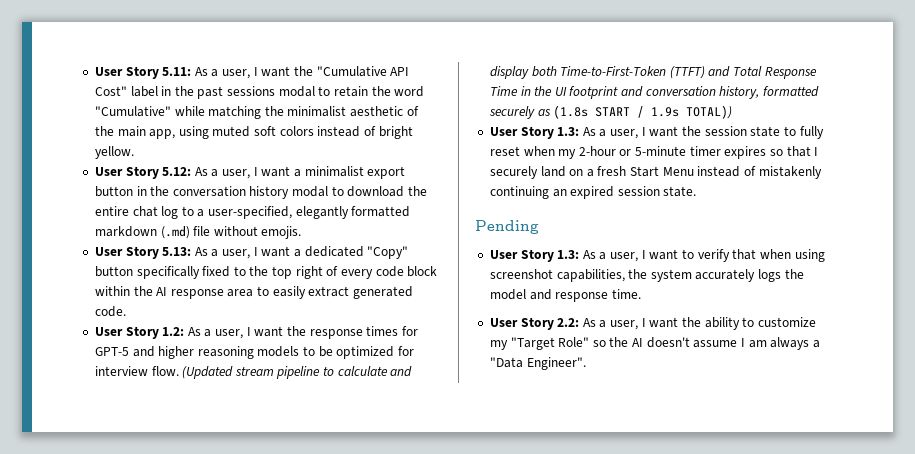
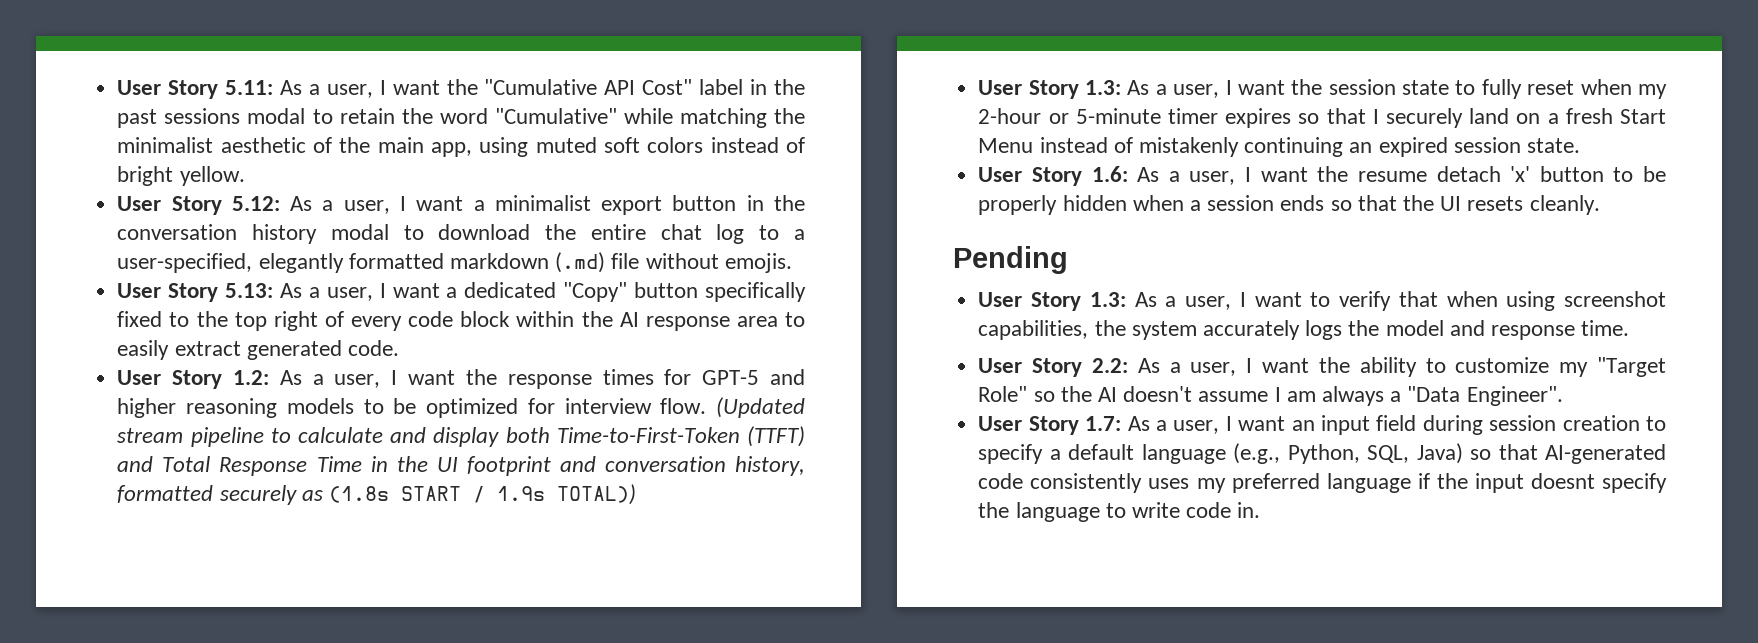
+ User Story 1.6: As a user, I want the resume detach 'x' button to be properly hidden when a session ends so that the UI resets cleanly.
+ User Story 1.7: As a user, I want an input field during session creation to specify a default language (e.g., Python, SQL, Java) so that AI-generated code consistently uses my preferred language if the input doesnt specify the language to write code in.

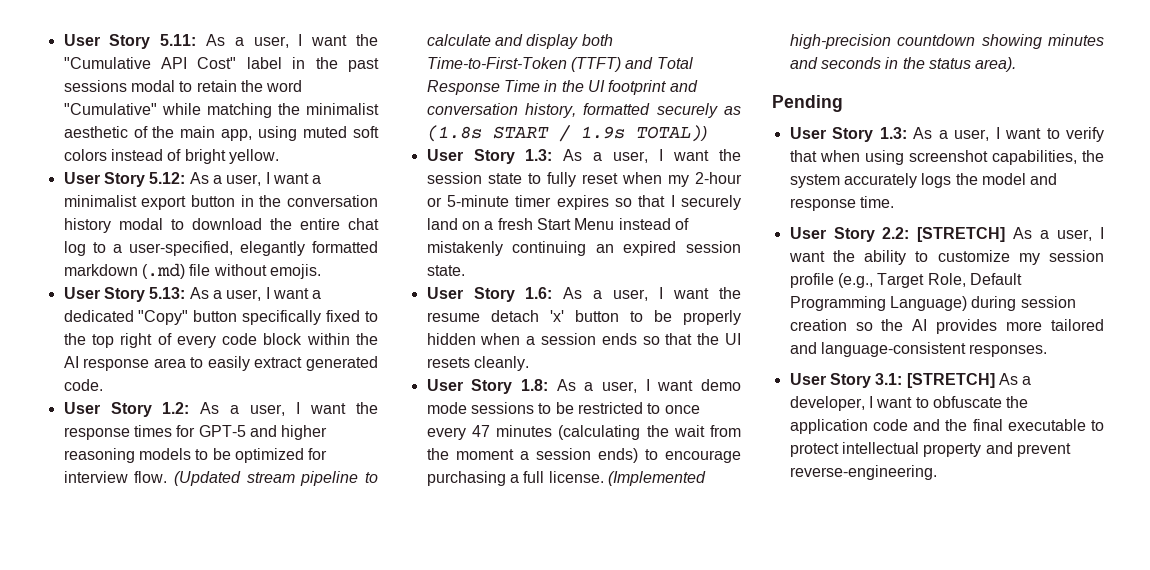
+ User Story 1.8: As a user, I want demo mode sessions to be restricted to once every 47 minutes (calculating the wait from the moment a session ends) to encourage purchasing a full license. (Implemented high-precision countdown showing minutes and seconds in the status area).
- User Story 2.2: As a user, I want the ability to customize my "Target Role" so the AI doesn't assume I am always a "Data Engineer".
- User Story 1.7: As a user, I want an input field during session creation to specify a default language (e.g., Python, SQL, Java) so that AI-generated code consistently uses my preferred language if the input doesnt specify the language to write code in.
+ User Story 2.2: [STRETCH] As a user, I want the ability to customize my session profile (e.g., Target Role, Default Programming Language) during session creation so the AI provides more tailored and language-consistent responses.
+ User Story 3.1: [STRETCH] As a developer, I want to obfuscate the application code and the final executable to protect intellectual property and prevent reverse-engineering.

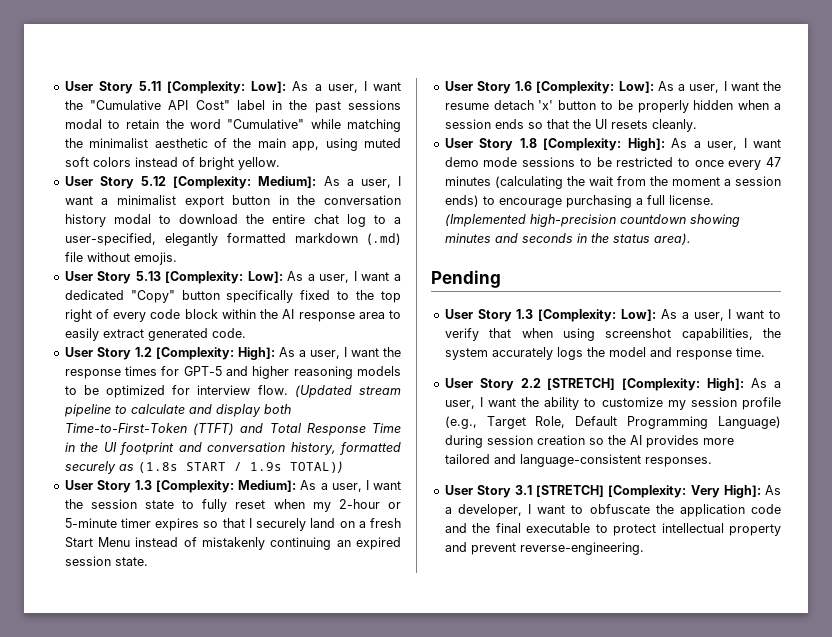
- User Story 5.11: As a user, I want the "Cumulative API Cost" label in the past sessions modal to retain the word "Cumulative" while matching the minimalist aesthetic of the main app, using muted soft colors instead of bright yellow.
+ User Story 5.11 [Complexity: Low]: As a user, I want the "Cumulative API Cost" label in the past sessions modal to retain the word "Cumulative" while matching the minimalist aesthetic of the main app, using muted soft colors instead of bright yellow.
- User Story 5.12: As a user, I want a minimalist export button in the conversation history modal to download the entire chat log to a user-specified, elegantly formatted markdown (.md) file without emojis.
+ User Story 5.12 [Complexity: Medium]: As a user, I want a minimalist export button in the conversation history modal to download the entire chat log to a user-specified, elegantly formatted markdown (.md) file without emojis.
- User Story 5.13: As a user, I want a dedicated "Copy" button specifically fixed to the top right of every code block within the AI response area to easily extract generated code.
+ User Story 5.13 [Complexity: Low]: As a user, I want a dedicated "Copy" button specifically fixed to the top right of every code block within the AI response area to easily extract generated code.
- User Story 1.2: As a user, I want the response times for GPT-5 and higher reasoning models to be optimized for interview flow.
+ User Story 1.2 [Complexity: High]: As a user, I want the response times for GPT-5 and higher reasoning models to be optimized for interview flow.
- User Story 1.3: As a user, I want the session state to fully reset when my 2-hour or 5-minute timer expires so that I securely land on a fresh Start Menu instead of mistakenly continuing an expired session state.
+ User Story 1.3 [Complexity: Medium]: As a user, I want the session state to fully reset when my 2-hour or 5-minute timer expires so that I securely land on a fresh Start Menu instead of mistakenly continuing an expired session state.
- User Story 1.6: As a user, I want the resume detach 'x' button to be properly hidden when a session ends so that the UI resets cleanly.
+ User Story 1.6 [Complexity: Low]: As a user, I want the resume detach 'x' button to be properly hidden when a session ends so that the UI resets cleanly.
- User Story 1.8: As a user, I want demo mode sessions to be restricted to once every 47 minutes (calculating the wait from the moment a session ends) to encourage purchasing a full license.
+ User Story 1.8 [Complexity: High]: As a user, I want demo mode sessions to be restricted to once every 47 minutes (calculating the wait from the moment a session ends) to encourage purchasing a full license.
- User Story 1.3: As a user, I want to verify that when using screenshot capabilities, the system accurately logs the model and response time.
+ User Story 1.3 [Complexity: Low]: As a user, I want to verify that when using screenshot capabilities, the system accurately logs the model and response time.
- User Story 2.2: [STRETCH] As a user, I want the ability to customize my session profile (e.g., Target Role, Default Programming Language) during session creation so the AI provides more tailored and language-consistent responses.
+ User Story 2.2 [STRETCH] [Complexity: High]: As a user, I want the ability to customize my session profile (e.g., Target Role, Default Programming Language) during session creation so the AI provides more tailored and language-consistent responses.
- User Story 3.1: [STRETCH] As a developer, I want to obfuscate the application code and the final executable to protect intellectual property and prevent reverse-engineering.
+ User Story 3.1 [STRETCH] [Complexity: Very High]: As a developer, I want to obfuscate the application code and the final executable to protect intellectual property and prevent reverse-engineering.

